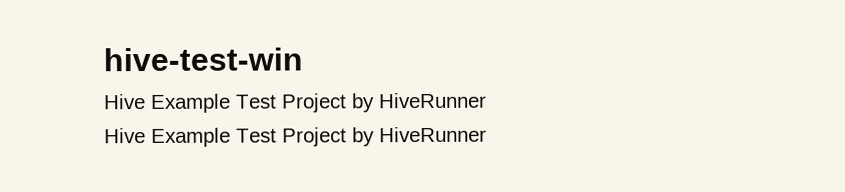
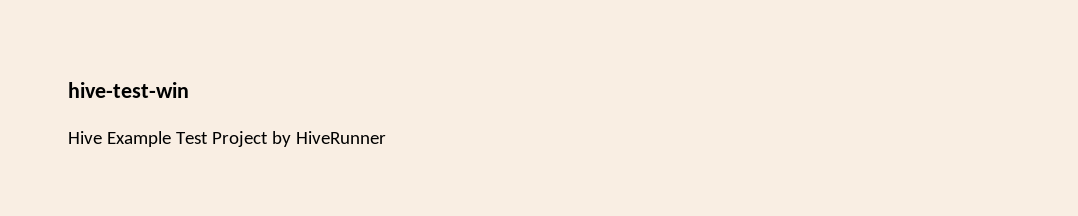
  hive-test-win
- Hive Example Test Project by HiveRunner

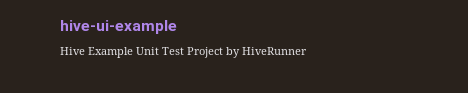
- hive-test-win
+ hive-ui-example
- Hive Example Test Project by HiveRunner
+ Hive Example Unit Test Project by HiveRunner

